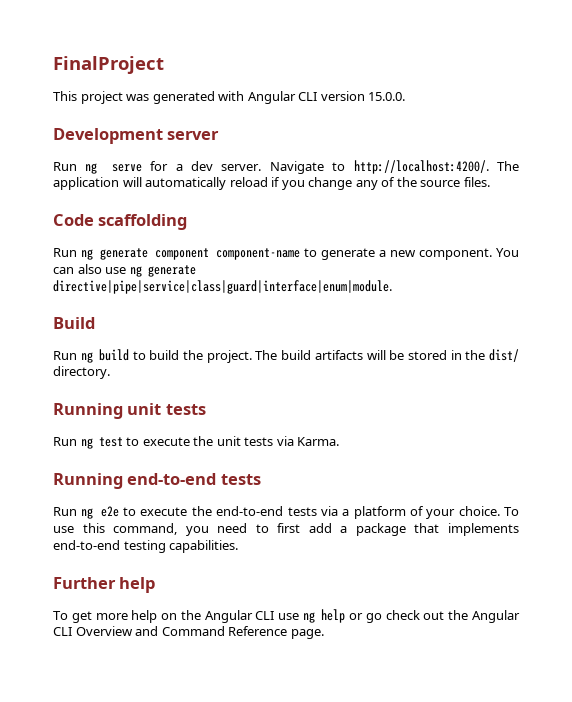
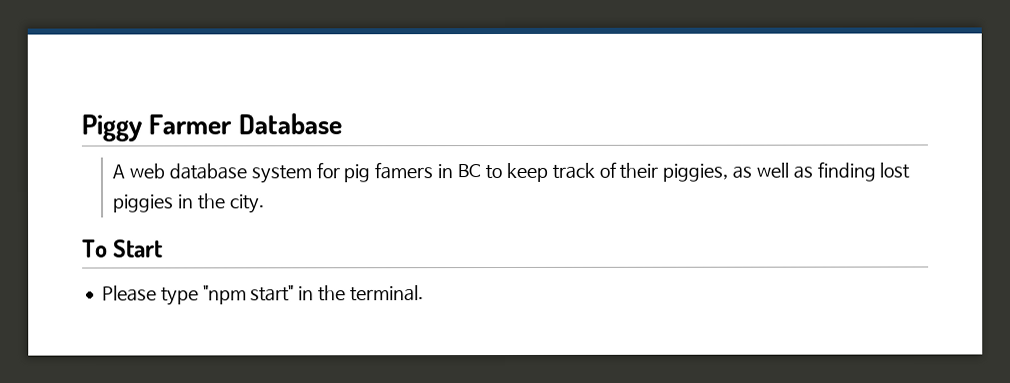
- FinalProject
- This project was generated with Angular CLI version 15.0.0.
- Development server
- Run ng serve for a dev server. Navigate to http://localhost:4200/. The application will automatically reload if you change any of the source files.
- Code scaffolding
- Run ng generate component component-name to generate a new component. You can also use ng generate directive|pipe|service|class|guard|interface|enum|module.
- Build
- Run ng build to build the project. The build artifacts will be stored in the dist/ directory.
- Running unit tests
- Run ng test to execute the unit tests via Karma.
- Running end-to-end tests
- Run ng e2e to execute the end-to-end tests via a platform of your choice. To use this command, you need to first add a package that implements end-to-end testing capabilities.
- Further help
- To get more help on the Angular CLI use ng help or go check out the Angular CLI Overview and Command Reference page.
+ Piggy Farmer Database
+ A web database system for pig famers in BC to keep track of their piggies, as well as finding lost piggies in the city.
+ To Start
+ Please type "npm start" in the terminal.

